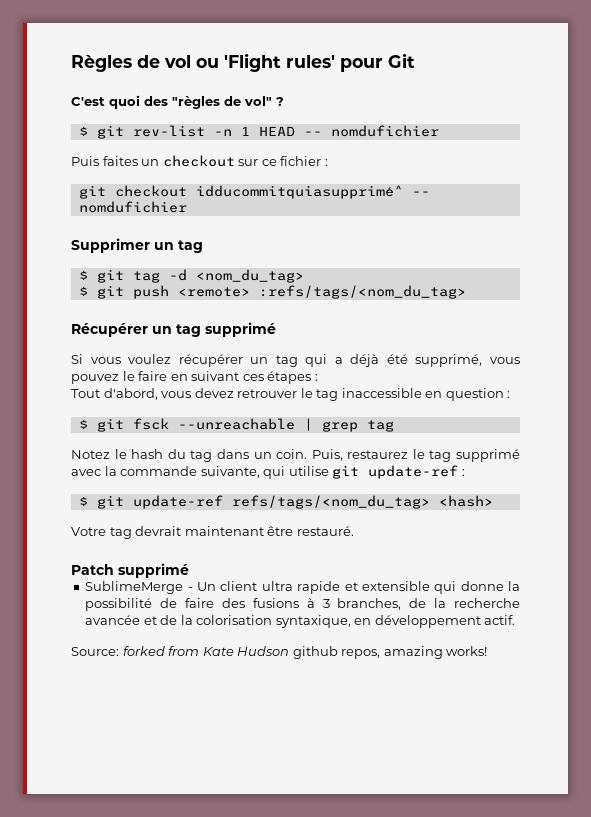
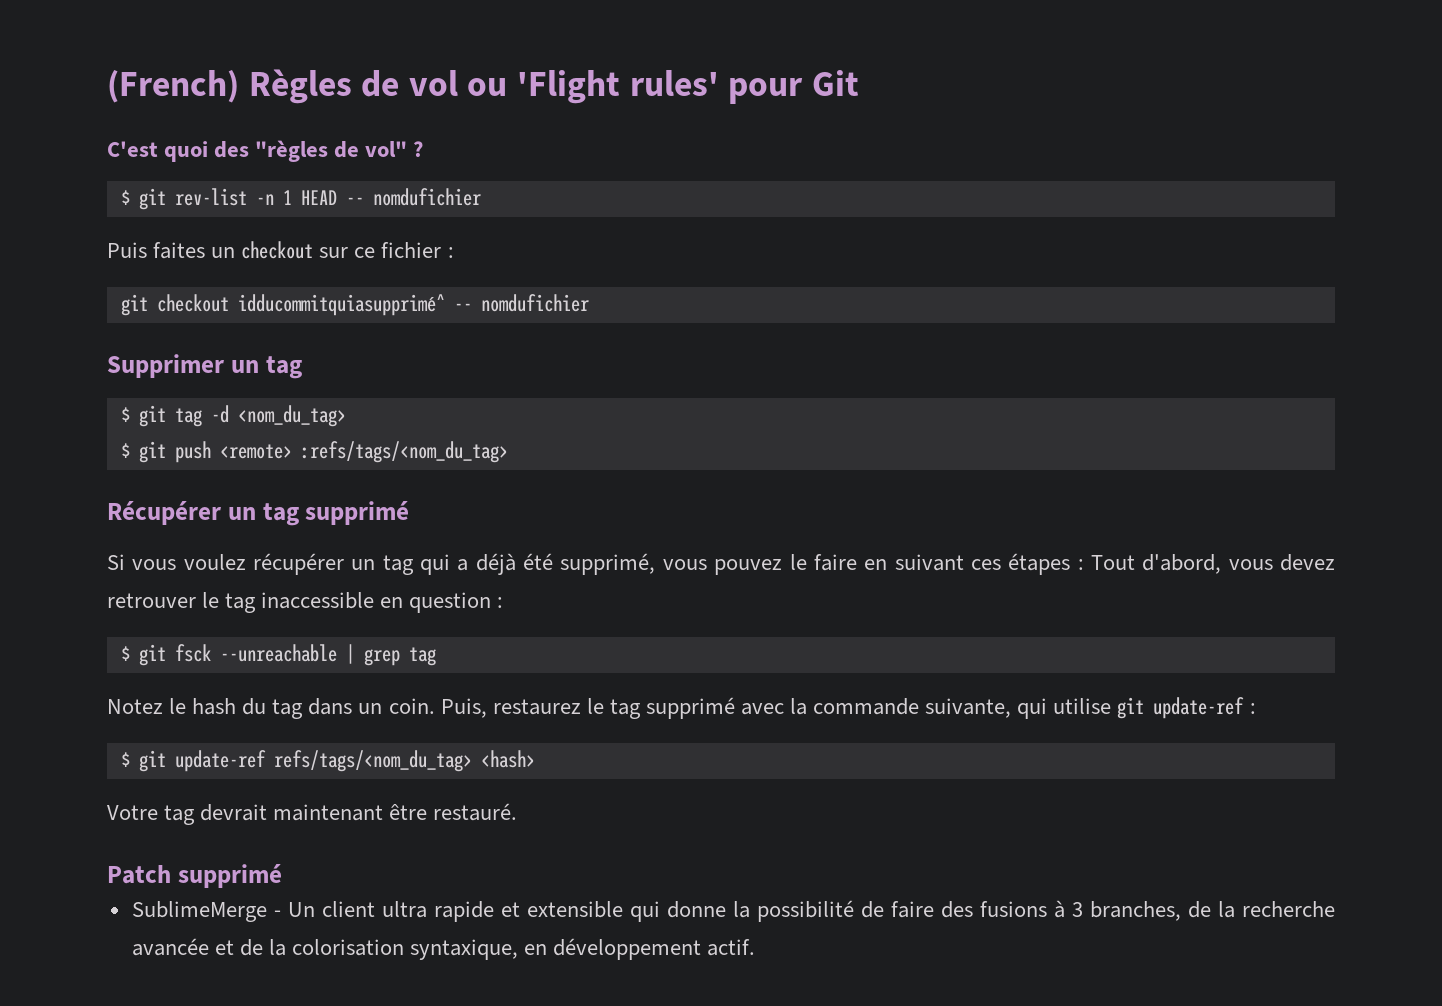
- Règles de vol ou 'Flight rules' pour Git
+ (French) Règles de vol ou 'Flight rules' pour Git
- Si vous voulez récupérer un tag qui a déjà été supprimé, vous pouvez le faire en suivant ces étapes :
- Tout d'abord, vous devez retrouver le tag inaccessible en question :
+ Si vous voulez récupérer un tag qui a déjà été supprimé, vous pouvez le faire en suivant ces étapes : Tout d'abord, vous devez retrouver le tag inaccessible en question :
- Source: forked from Kate Hudson github repos, amazing works!

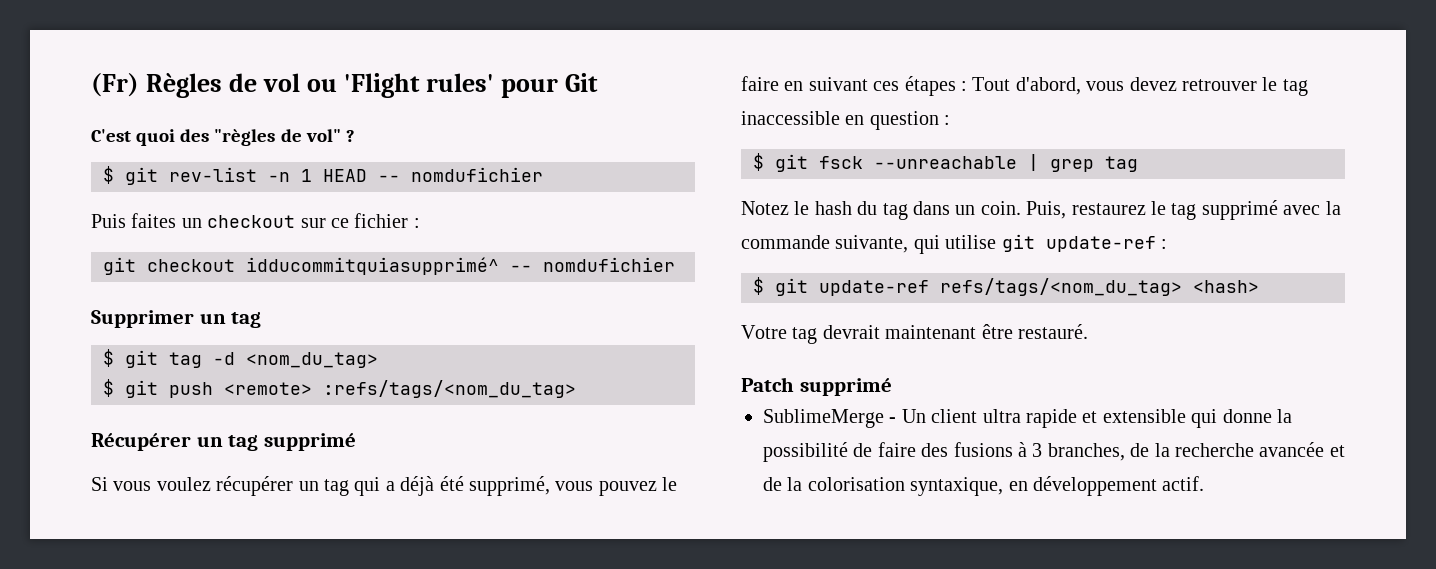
- (French) Règles de vol ou 'Flight rules' pour Git
+ (Fr) Règles de vol ou 'Flight rules' pour Git

